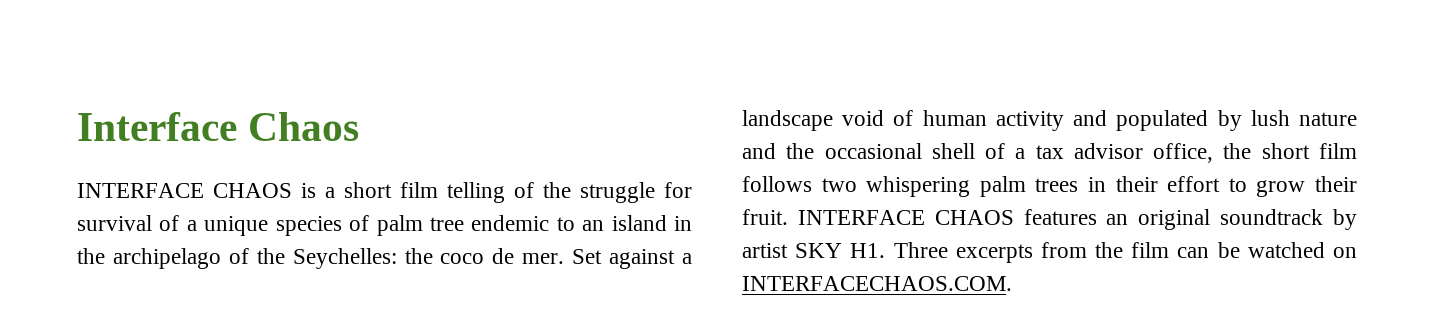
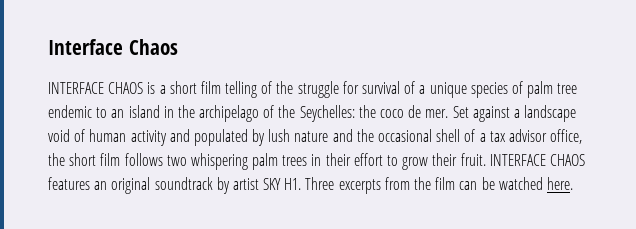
- INTERFACE CHAOS features an original soundtrack by artist SKY H1. Three excerpts from the film can be watched on INTERFACECHAOS.COM.
+ INTERFACE CHAOS features an original soundtrack by artist SKY H1. Three excerpts from the film can be watched here.

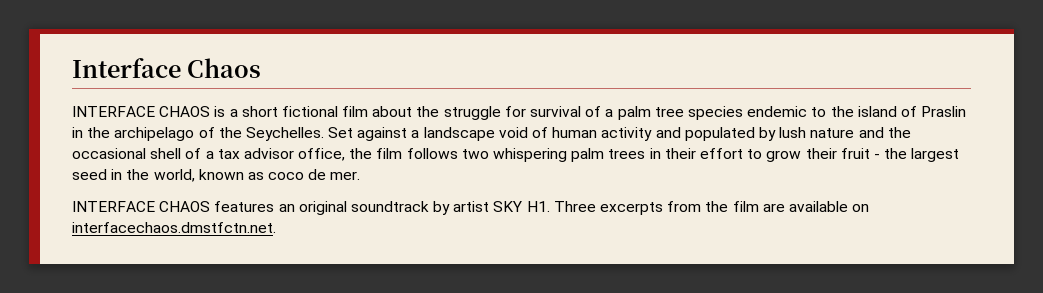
- INTERFACE CHAOS is a short film telling of the struggle for survival of a unique species of palm tree endemic to an island in the archipelago of the Seychelles: the coco de mer.
+ INTERFACE CHAOS is a short fictional film about the struggle for survival of a palm tree species endemic to the island of Praslin in the archipelago of the Seychelles.
- Set against a landscape void of human activity and populated by lush nature and the occasional shell of a tax advisor office, the short film follows two whispering palm trees in their effort to grow their fruit. INTERFACE CHAOS features an original soundtrack by artist SKY H1. Three excerpts from the film can be watched here.
+ Set against a landscape void of human activity and populated by lush nature and the occasional shell of a tax advisor office, the film follows two whispering palm trees in their effort to grow their fruit - the largest seed in the world, known as coco de mer.
+ INTERFACE CHAOS features an original soundtrack by artist SKY H1. Three excerpts from the film are available on interfacechaos.dmstfctn.net.

